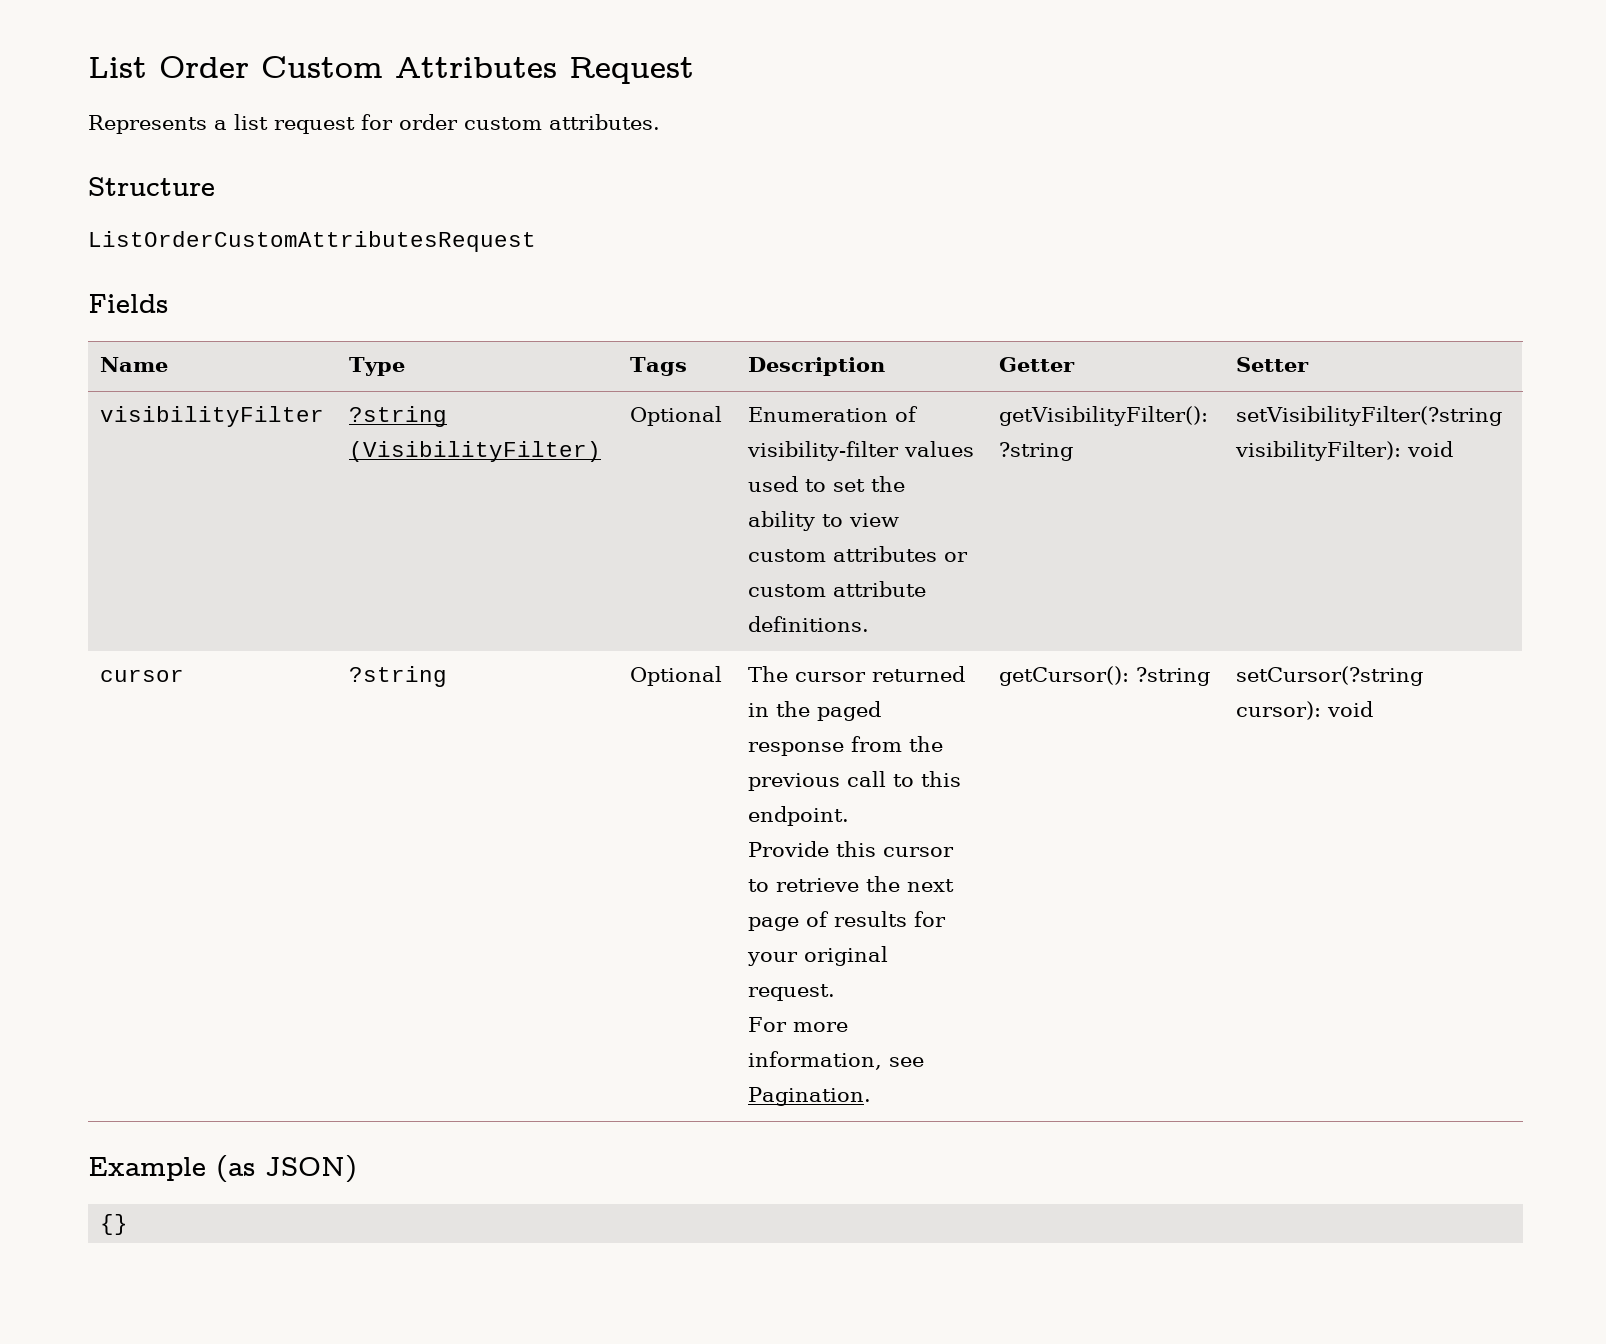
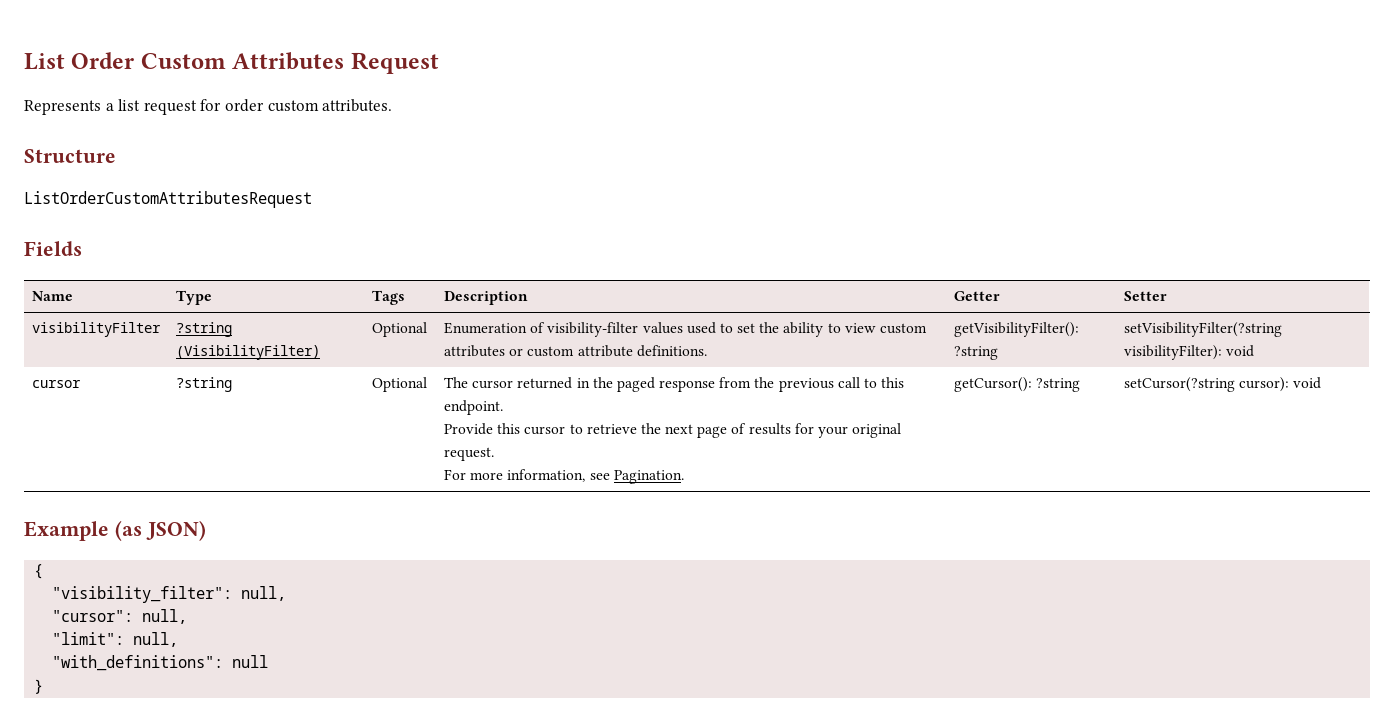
- {}
+ {
+ "visibility_filter": null,
+ "cursor": null,
+ "limit": null,
+ "with_definitions": null
+ }

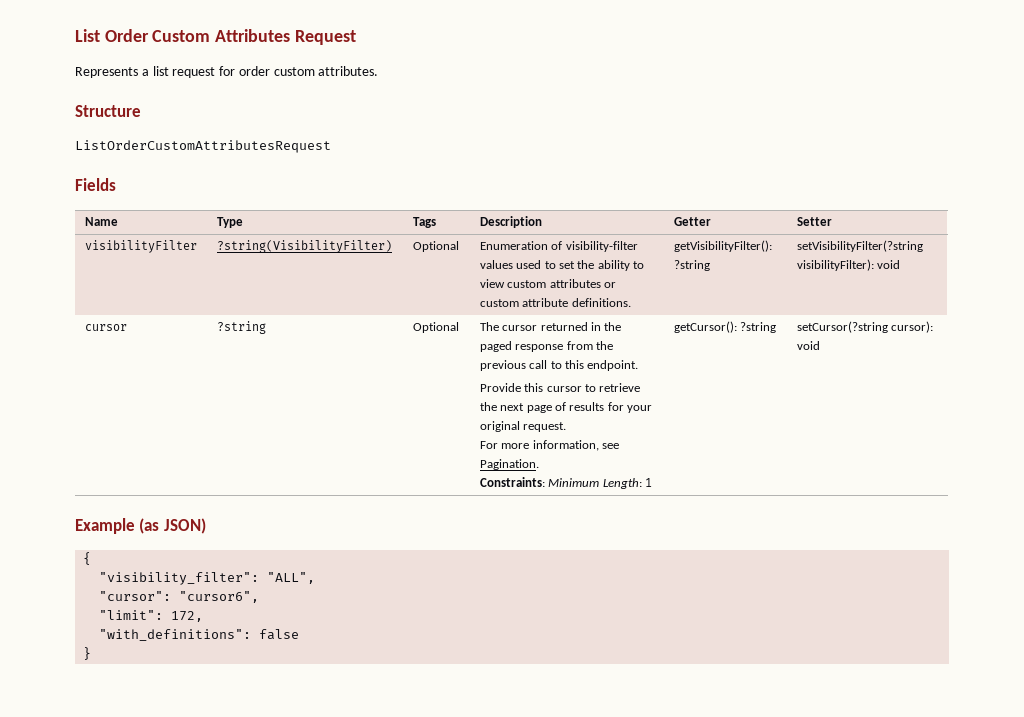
- visibilityFilter | ?string (VisibilityFilter) | Optional | Enumeration of visibility-filter values used to set the ability to view custom attributes or custom attribute definitions. | getVisibilityFilter(): ?string | setVisibilityFilter(?string visibilityFilter): void
+ visibilityFilter | ?string(VisibilityFilter) | Optional | Enumeration of visibility-filter values used to set the ability to view custom attributes or custom attribute definitions. | getVisibilityFilter(): ?string | setVisibilityFilter(?string visibilityFilter): void
+ Constraints: Minimum Length: 1
- "visibility_filter": null,
+ "visibility_filter": "ALL",
- "cursor": null,
+ "cursor": "cursor6",
- "limit": null,
+ "limit": 172,
- "with_definitions": null
+ "with_definitions": false

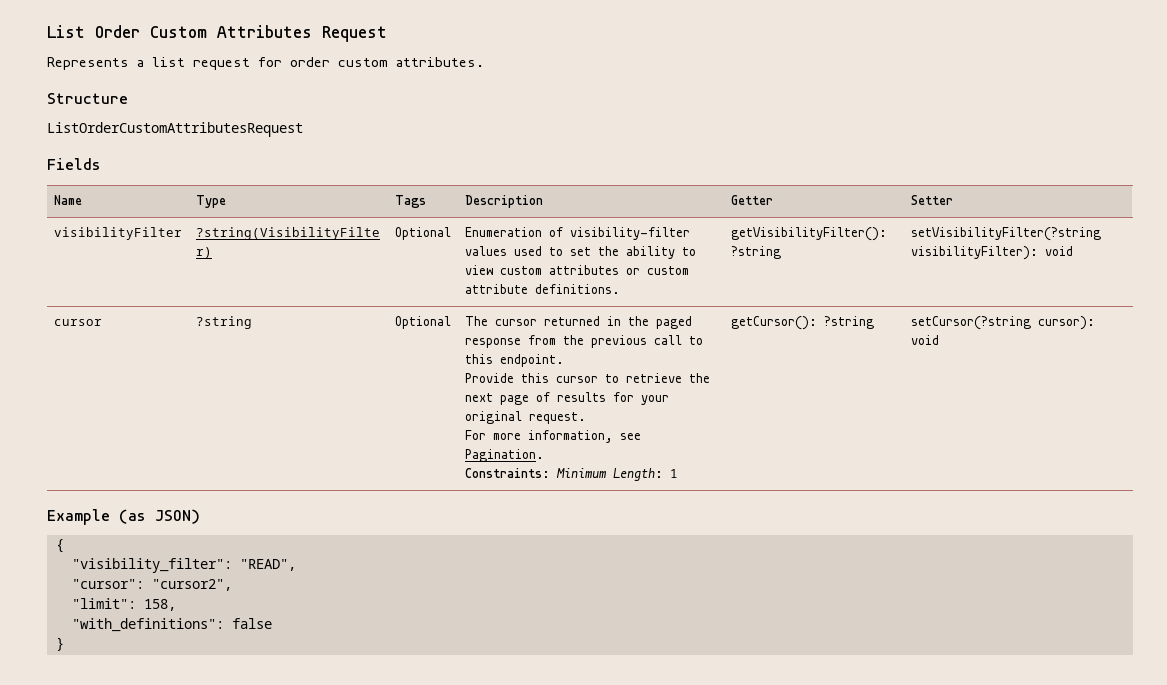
- "visibility_filter": "ALL",
+ "visibility_filter": "READ",
- "cursor": "cursor6",
+ "cursor": "cursor2",
- "limit": 172,
+ "limit": 158,

